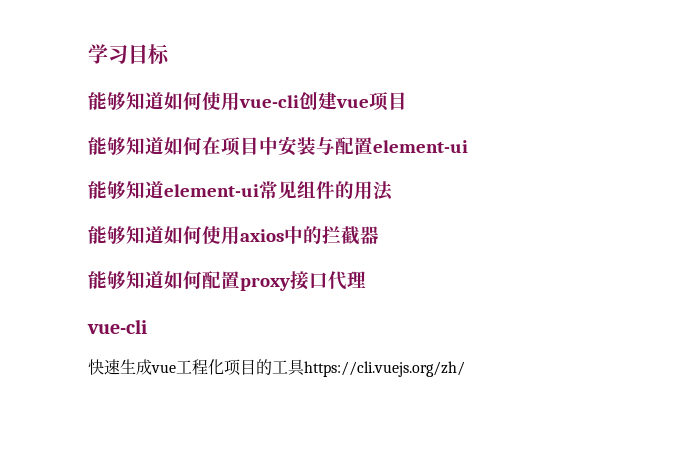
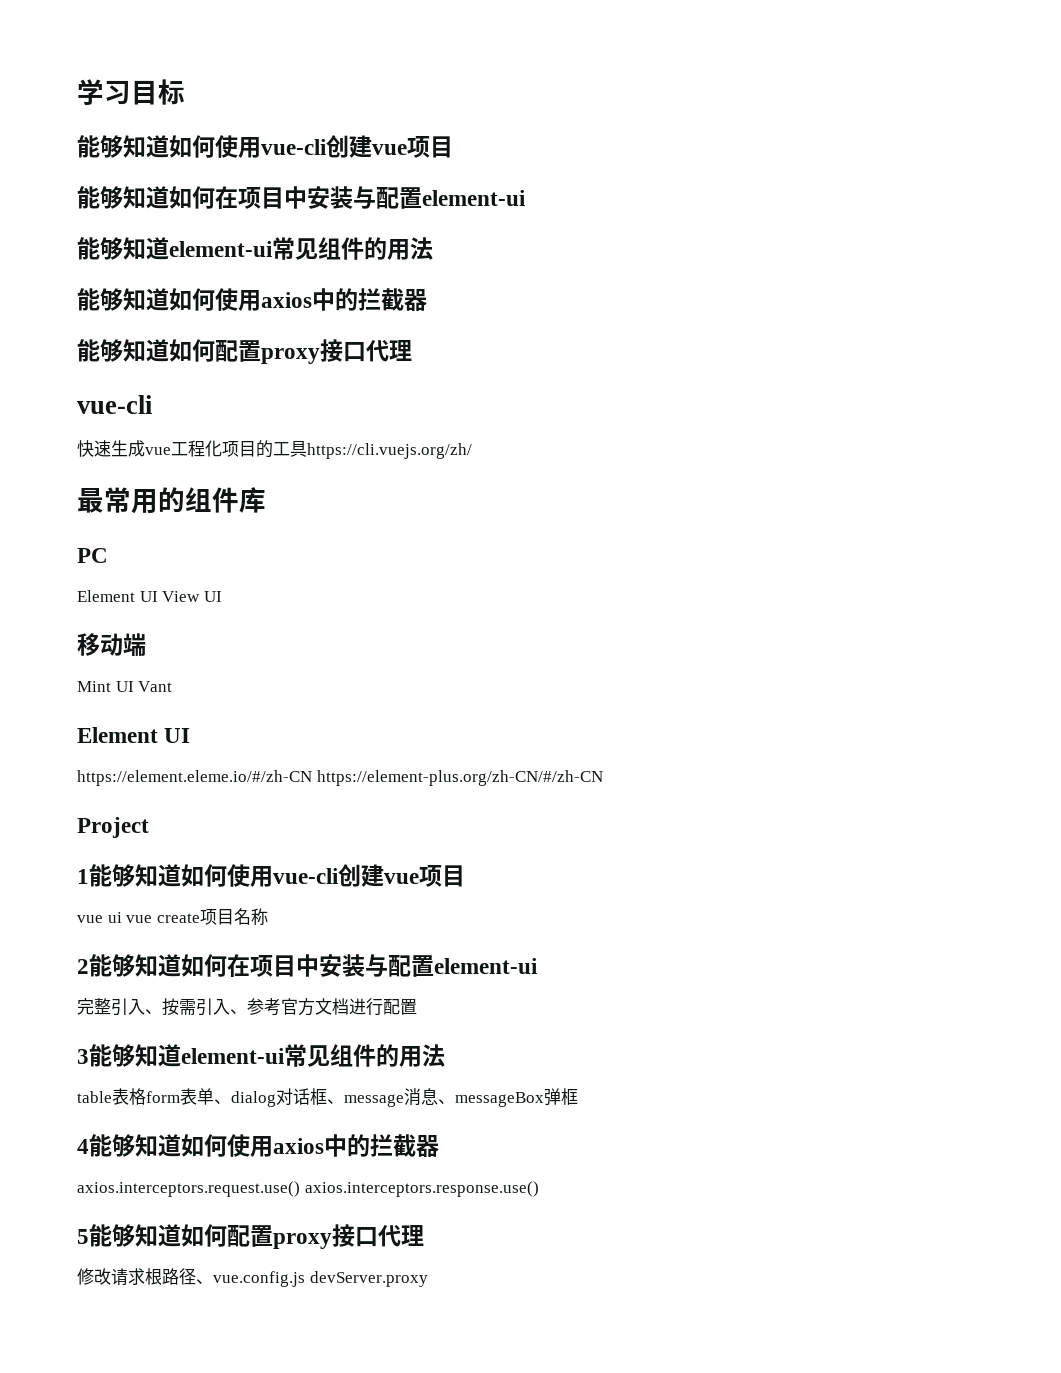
+ 最常用的组件库
+ PC
+ Element UI View UI
+ 移动端
+ Mint UI Vant
+ Element UI
+ https://element.eleme.io/#/zh-CN https://element-plus.org/zh-CN/#/zh-CN
+ Project
+ 1能够知道如何使用vue-cli创建vue项目
+ vue ui vue create项目名称
+ 2能够知道如何在项目中安装与配置element-ui
+ 完整引入、按需引入、参考官方文档进行配置
+ 3能够知道element-ui常见组件的用法
+ table表格form表单、dialog对话框、message消息、messageBox弹框
+ 4能够知道如何使用axios中的拦截器
+ axios.interceptors.request.use() axios.interceptors.response.use()
+ 5能够知道如何配置proxy接口代理
+ 修改请求根路径、vue.config.js devServer.proxy

